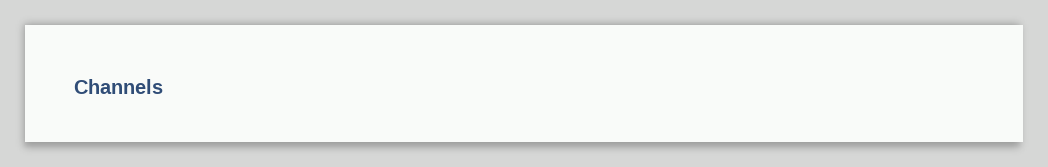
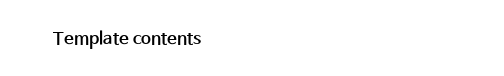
- Channels
+ Template contents

